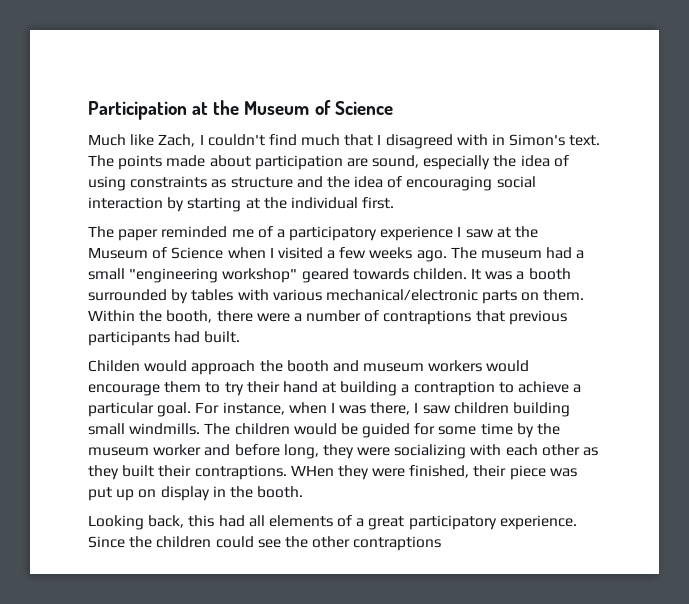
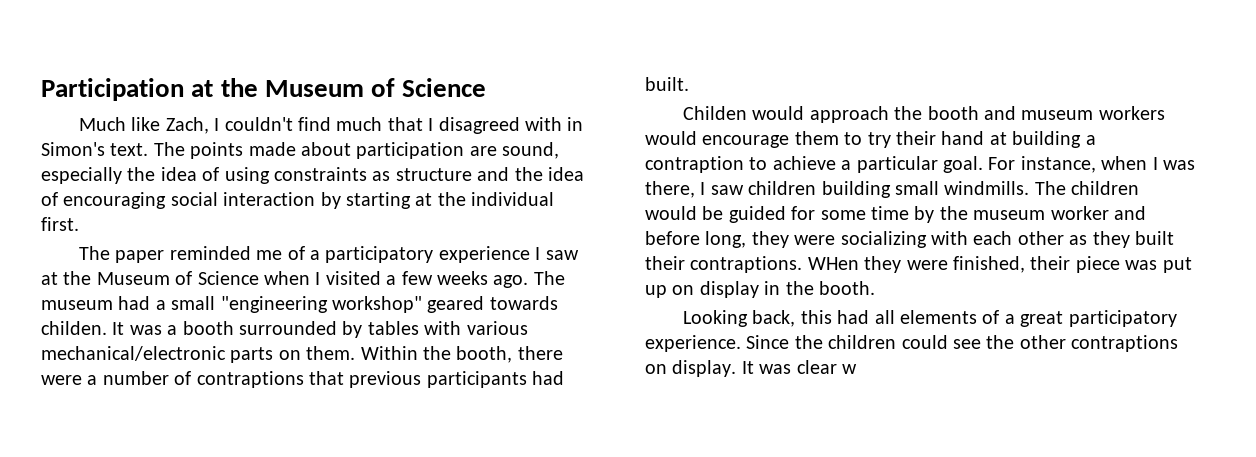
- Since the children could see the other contraptions
+ Since the children could see the other contraptions on display. It was clear w

